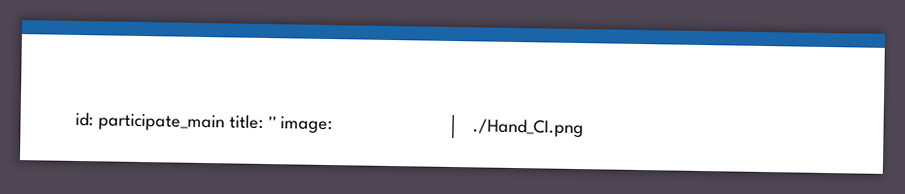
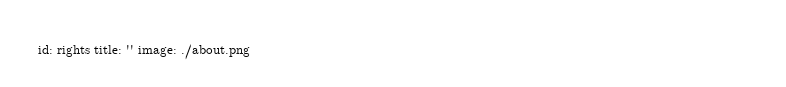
- id: participate_main title: '' image: ./Hand_CI.png
+ id: rights title: '' image: ./about.png

